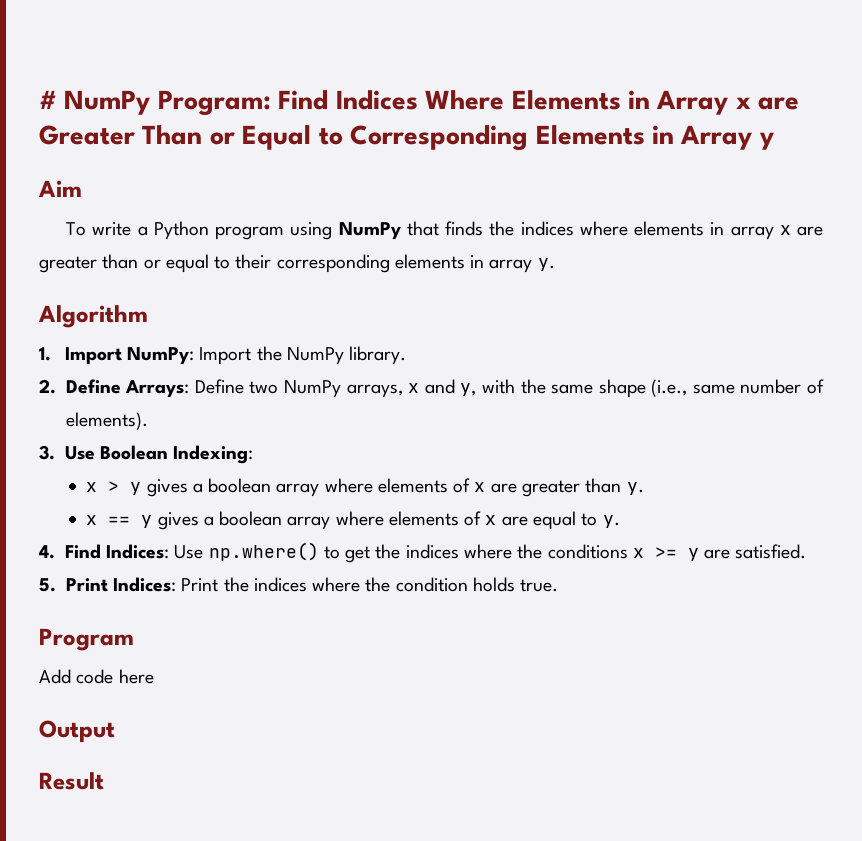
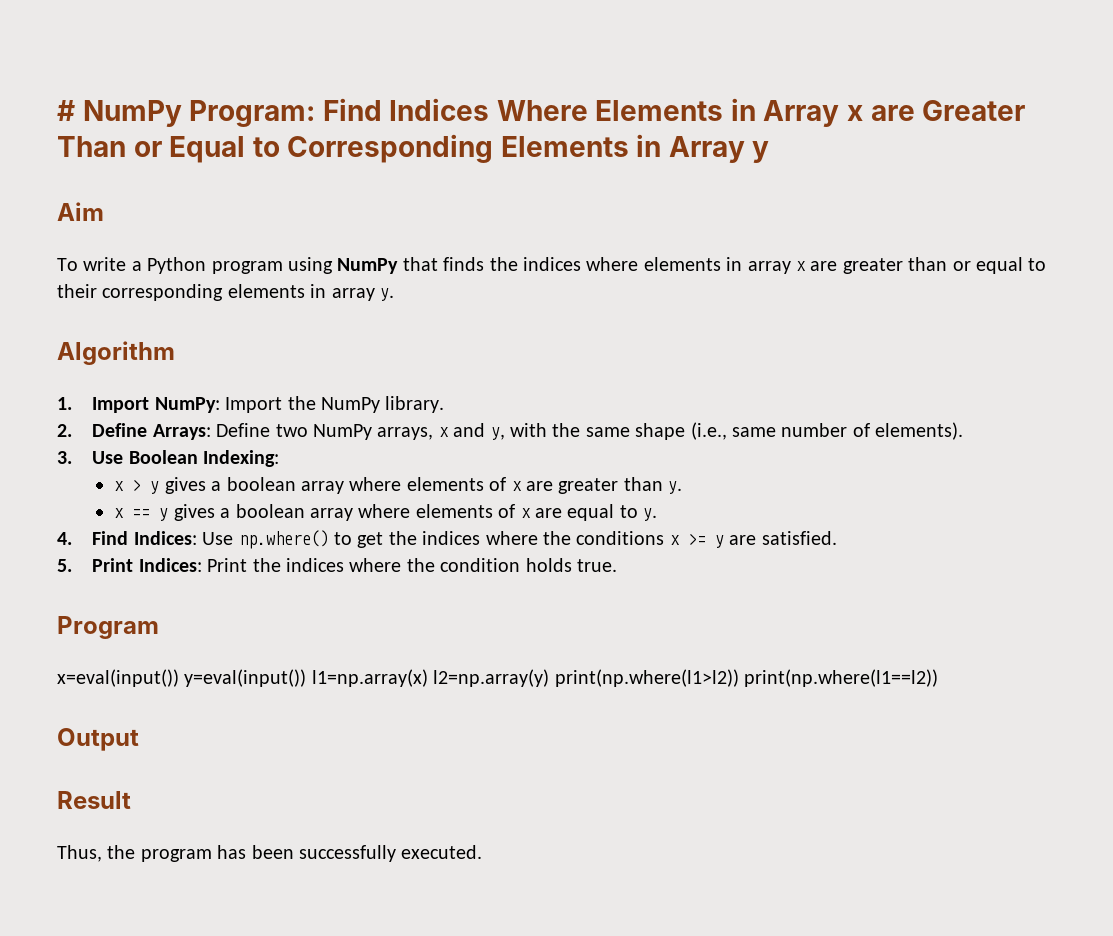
- Add code here
+ x=eval(input()) y=eval(input()) l1=np.array(x) l2=np.array(y) print(np.where(l1>l2)) print(np.where(l1==l2))
  Output
  Result
+ Thus, the program has been successfully executed.

